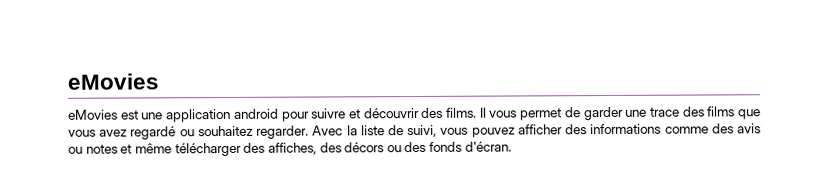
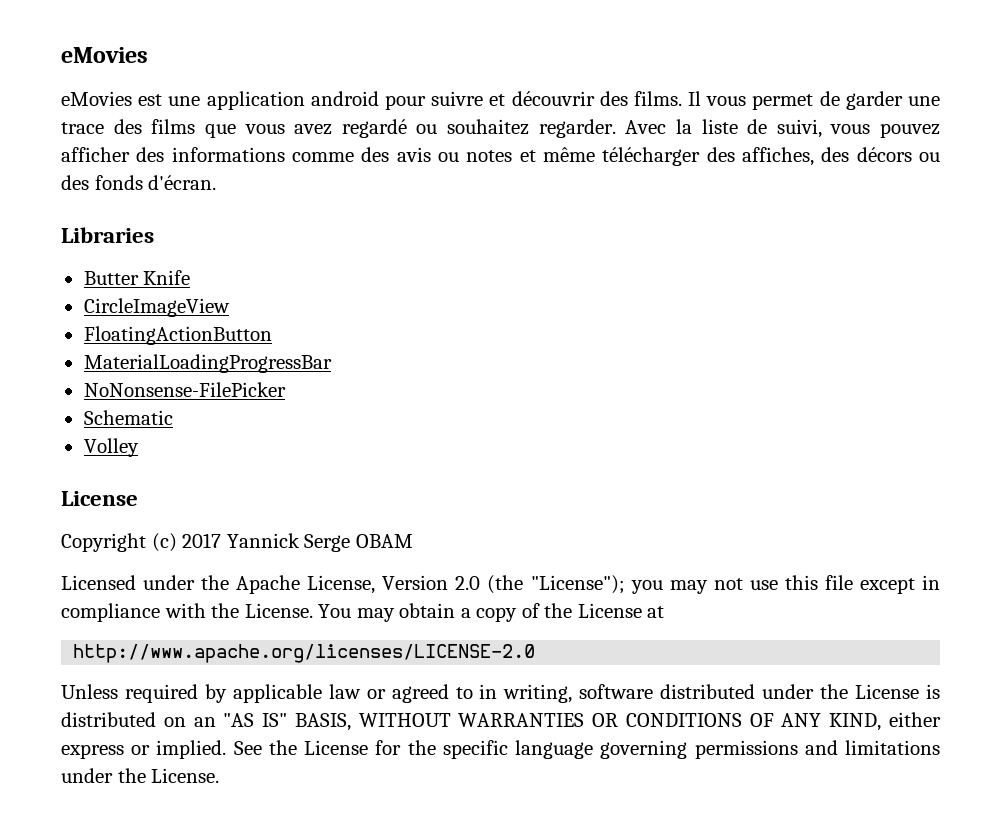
+ Libraries
+ Butter Knife
+ CircleImageView
+ FloatingActionButton
+ MaterialLoadingProgressBar
+ NoNonsense-FilePicker
+ Schematic
+ Volley
+ License
+ Copyright (c) 2017 Yannick Serge OBAM
+ Licensed under the Apache License, Version 2.0 (the "License"); you may not use this file except in compliance with the License. You may obtain a copy of the License at
+ http://www.apache.org/licenses/LICENSE-2.0
+ Unless required by applicable law or agreed to in writing, software distributed under the License is distributed on an "AS IS" BASIS, WITHOUT WARRANTIES OR CONDITIONS OF ANY KIND, either express or implied. See the License for the specific language governing permissions and limitations under the License.

